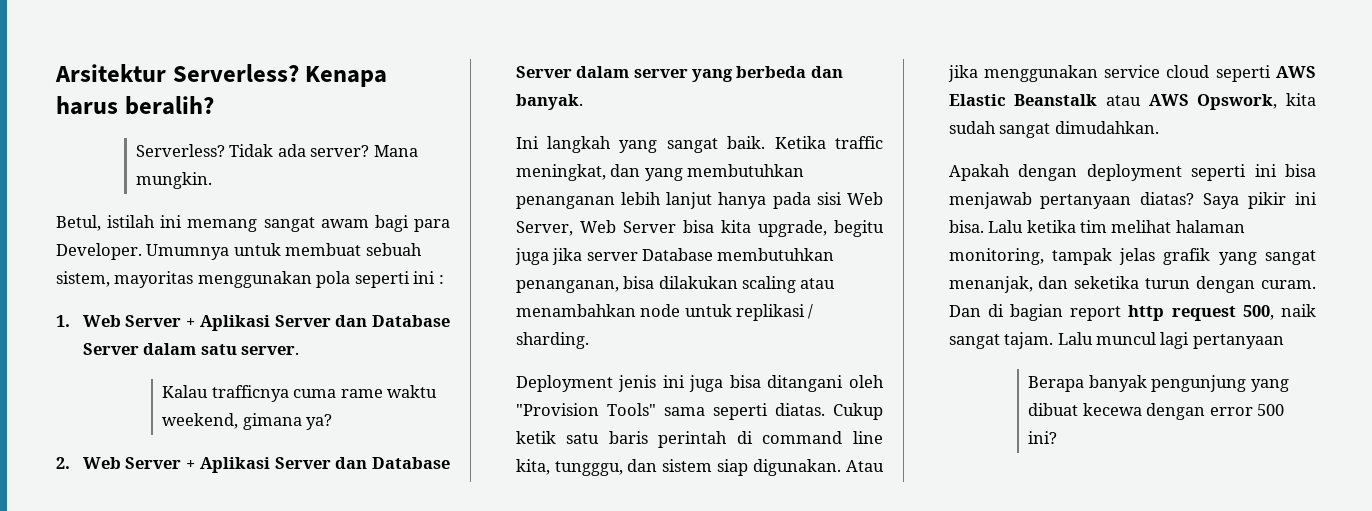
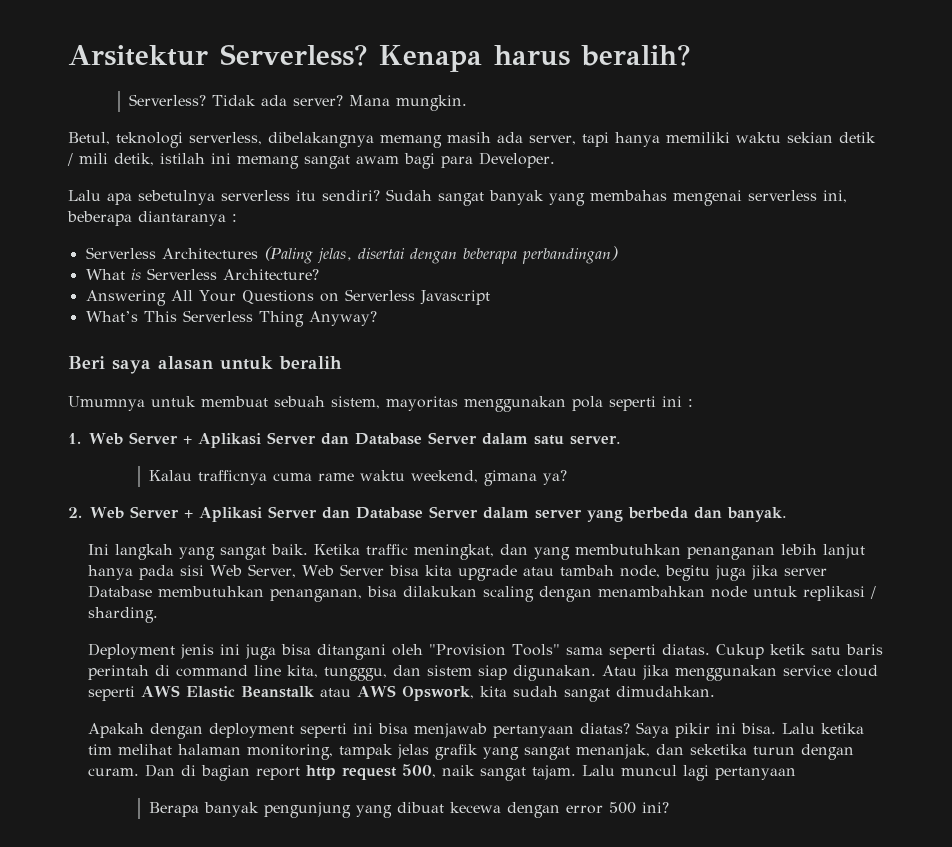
- Betul, istilah ini memang sangat awam bagi para Developer. Umumnya untuk membuat sebuah sistem, mayoritas menggunakan pola seperti ini :
+ Betul, teknologi serverless, dibelakangnya memang masih ada server, tapi hanya memiliki waktu sekian detik / mili detik, istilah ini memang sangat awam bagi para Developer.
+ Lalu apa sebetulnya serverless itu sendiri? Sudah sangat banyak yang membahas mengenai serverless ini, beberapa diantaranya :
+ Serverless Architectures (Paling jelas, disertai dengan beberapa perbandingan)
+ What is Serverless Architecture?
+ Answering All Your Questions on Serverless Javascript
+ What’s This Serverless Thing Anyway?
+ Beri saya alasan untuk beralih
+ Umumnya untuk membuat sebuah sistem, mayoritas menggunakan pola seperti ini :
- Ketika traffic meningkat, dan yang membutuhkan penanganan lebih lanjut hanya pada sisi Web Server, Web Server bisa kita upgrade, begitu juga jika server Database membutuhkan penanganan, bisa dilakukan scaling atau menambahkan node untuk replikasi / sharding.
+ Ketika traffic meningkat, dan yang membutuhkan penanganan lebih lanjut hanya pada sisi Web Server, Web Server bisa kita upgrade atau tambah node, begitu juga jika server Database membutuhkan penanganan, bisa dilakukan scaling dengan menambahkan node untuk replikasi / sharding.

